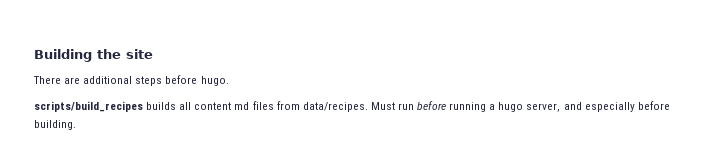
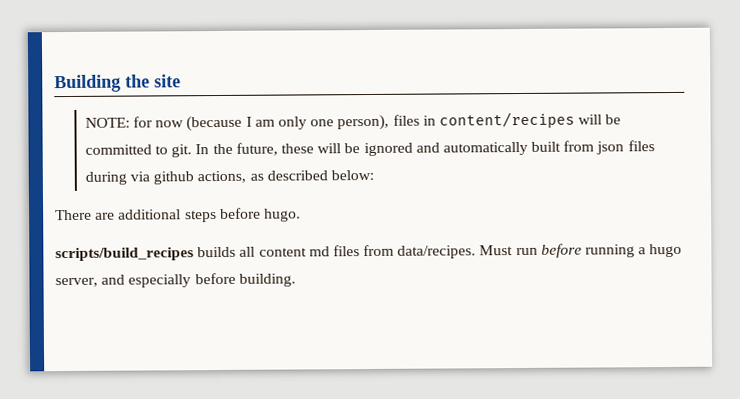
+ NOTE: for now (because I am only one person), files in content/recipes will be committed to git. In the future, these will be ignored and automatically built from json files during via github actions, as described below:

